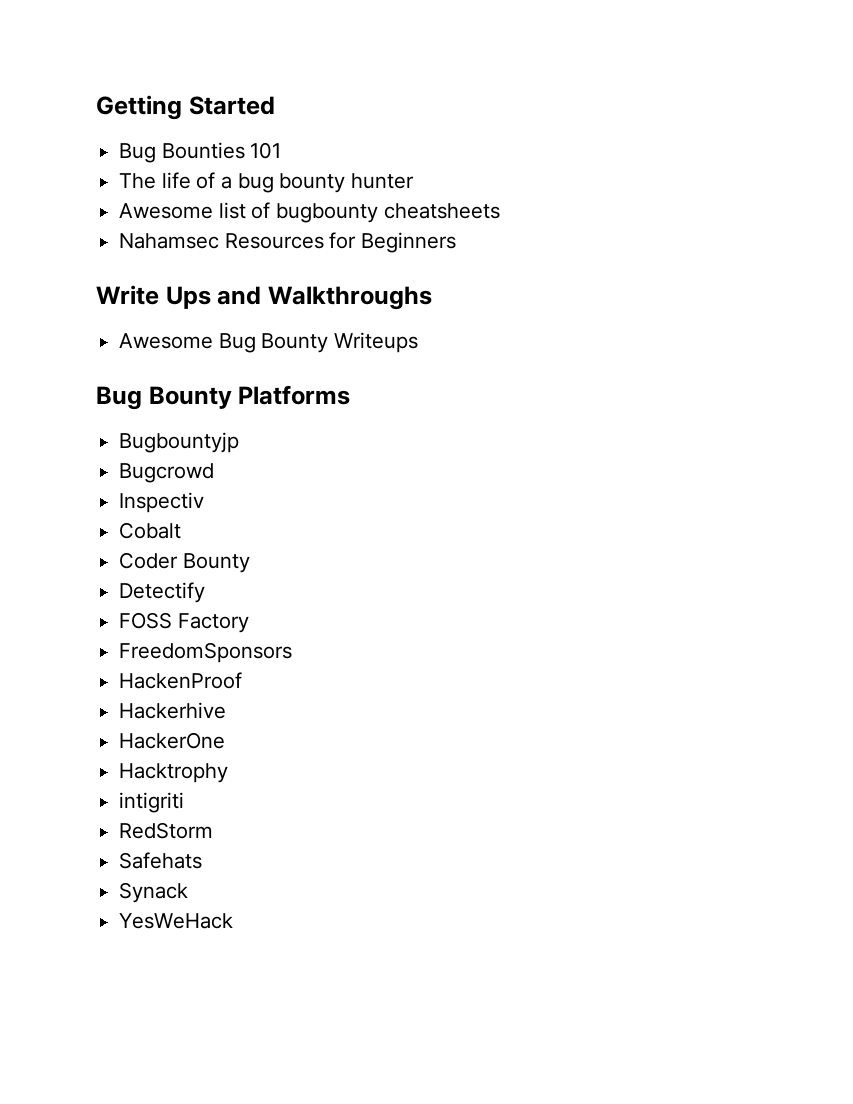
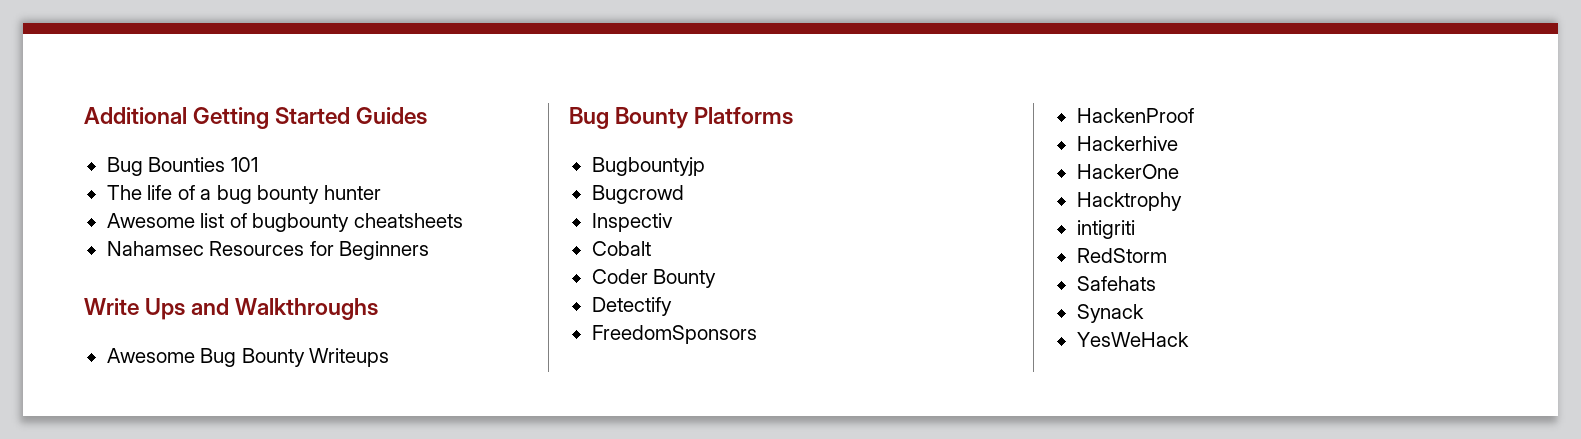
- Getting Started
+ Additional Getting Started Guides
- FOSS Factory

